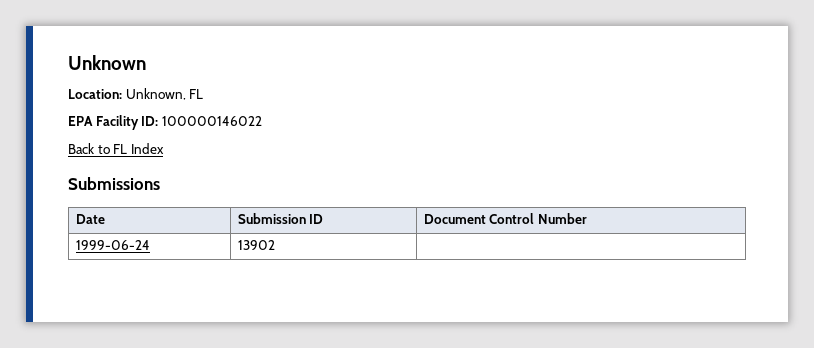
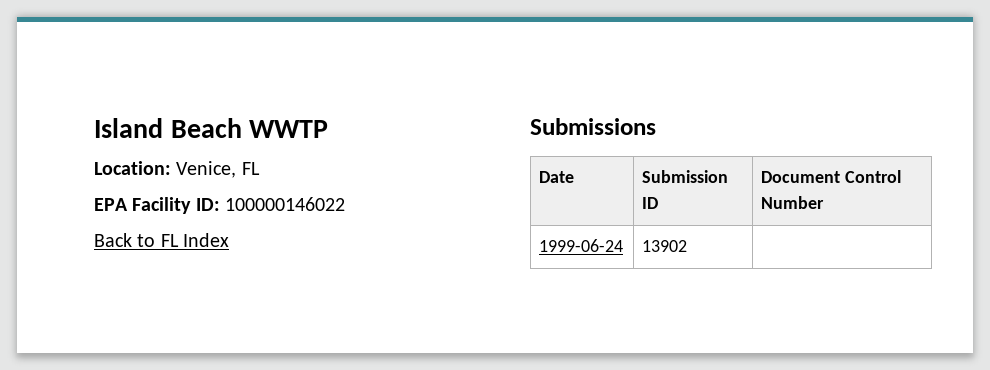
- Unknown
+ Island Beach WWTP
- Location: Unknown, FL
+ Location: Venice, FL

